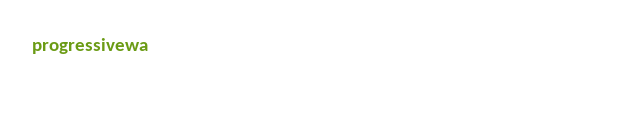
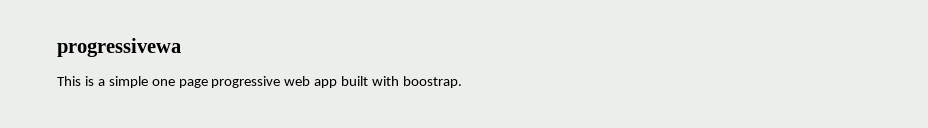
+ This is a simple one page progressive web app built with boostrap.

